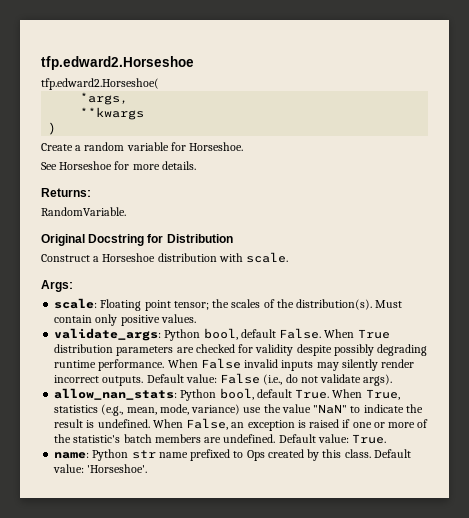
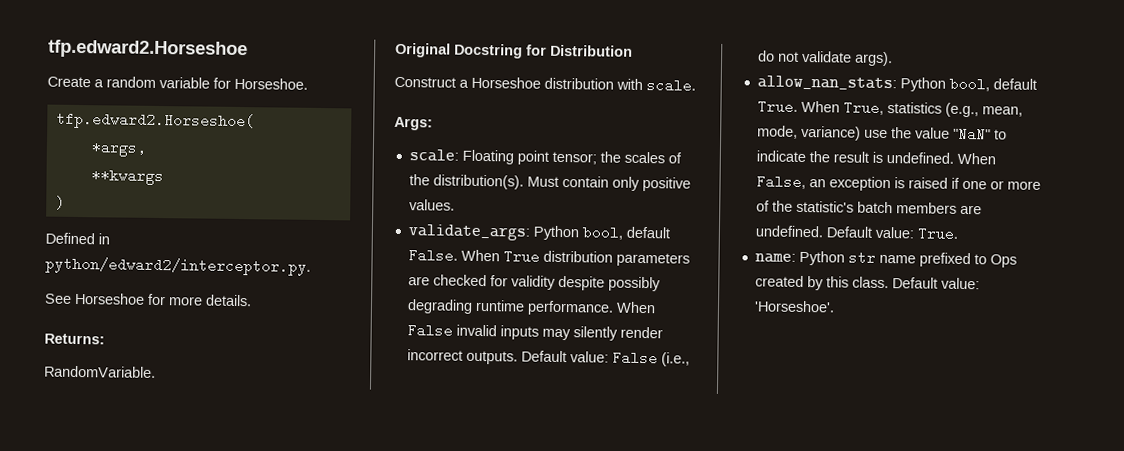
+ Create a random variable for Horseshoe.
  tfp.edward2.Horseshoe(
  *args,
  **kwargs
  )
- Create a random variable for Horseshoe.
+ Defined in python/edward2/interceptor.py.

